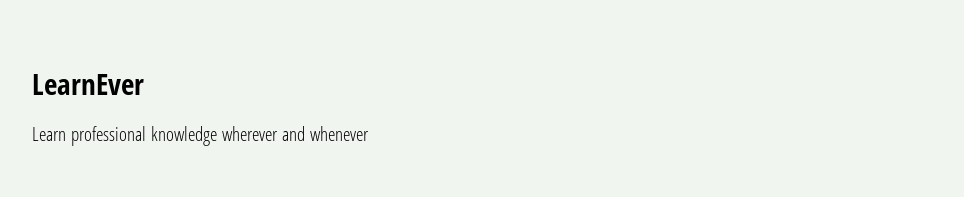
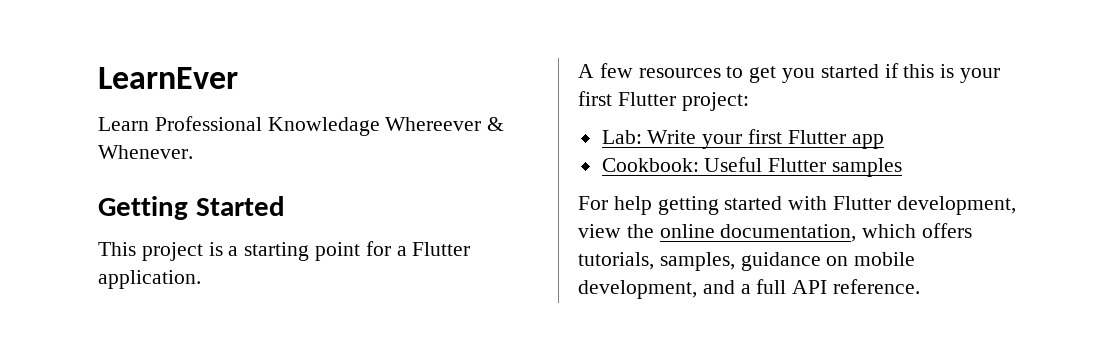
- Learn professional knowledge wherever and whenever
+ Learn Professional Knowledage Whereever & Whenever.
+ Getting Started
+ This project is a starting point for a Flutter application.
+ A few resources to get you started if this is your first Flutter project:
+ Lab: Write your first Flutter app
+ Cookbook: Useful Flutter samples
+ For help getting started with Flutter development, view the online documentation, which offers tutorials, samples, guidance on mobile development, and a full API reference.

